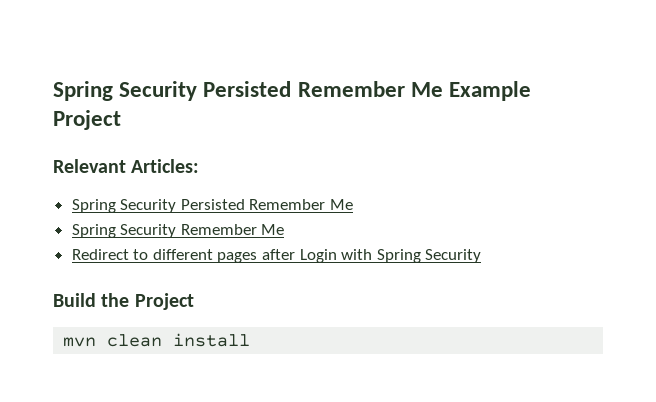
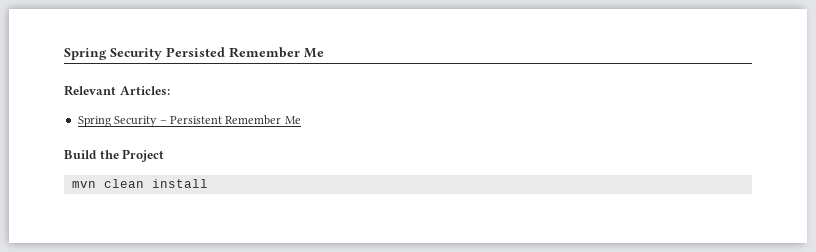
- Spring Security Persisted Remember Me Example Project
+ Spring Security Persisted Remember Me
  Relevant Articles:
- Spring Security Persisted Remember Me
- Spring Security Remember Me
- Redirect to different pages after Login with Spring Security
+ Spring Security – Persistent Remember Me

